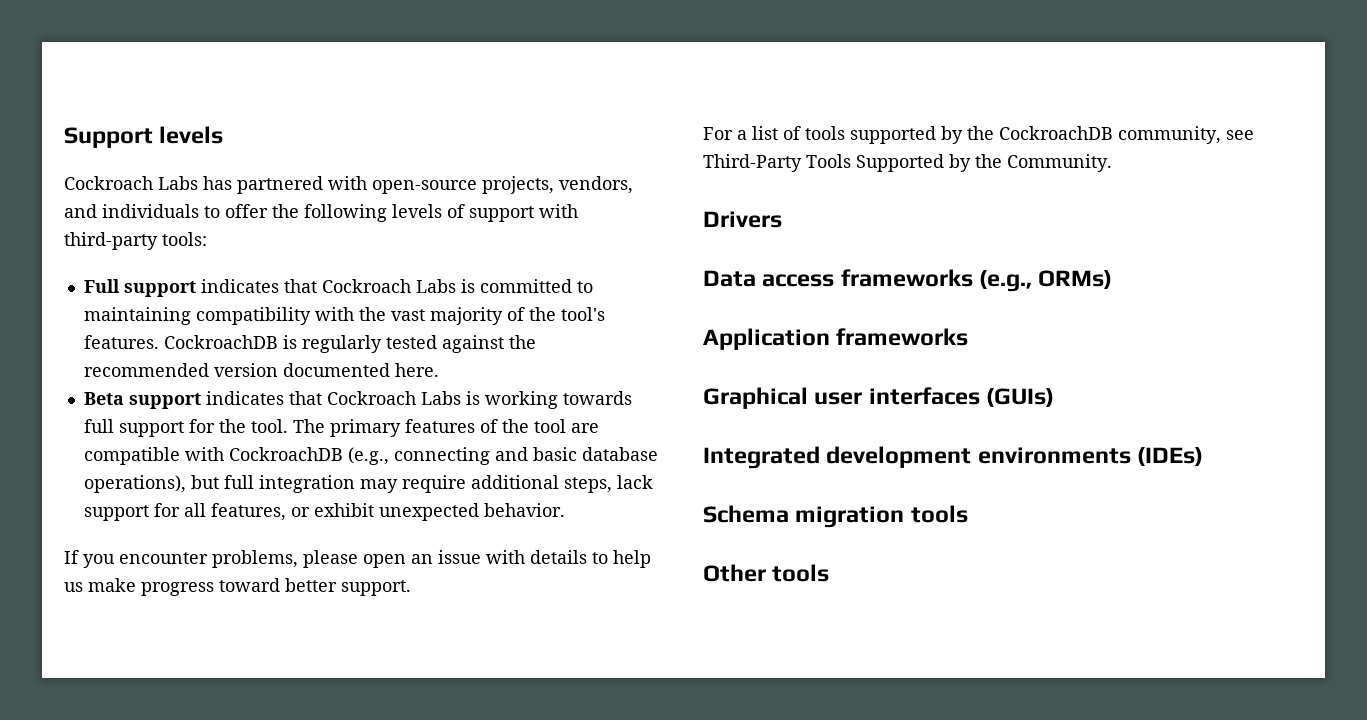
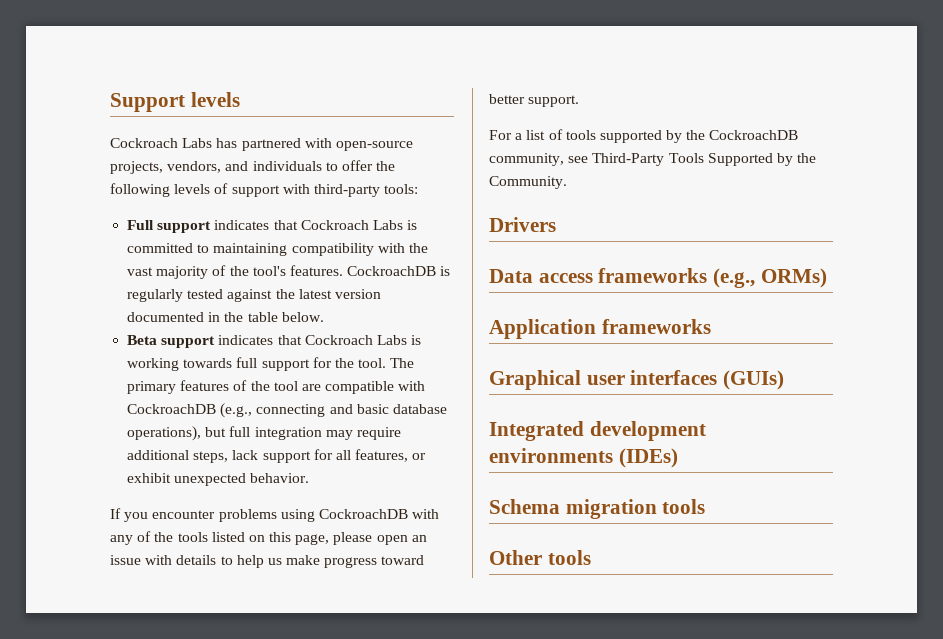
- CockroachDB is regularly tested against the recommended version documented here.
+ CockroachDB is regularly tested against the latest version documented in the table below.
- If you encounter problems, please open an issue with details to help us make progress toward better support.
+ If you encounter problems using CockroachDB with any of the tools listed on this page, please open an issue with details to help us make progress toward better support.

